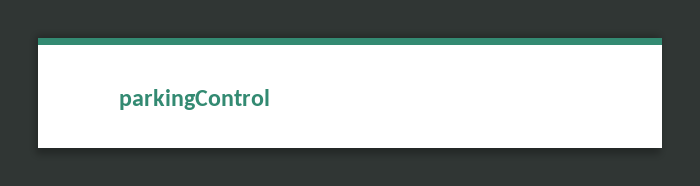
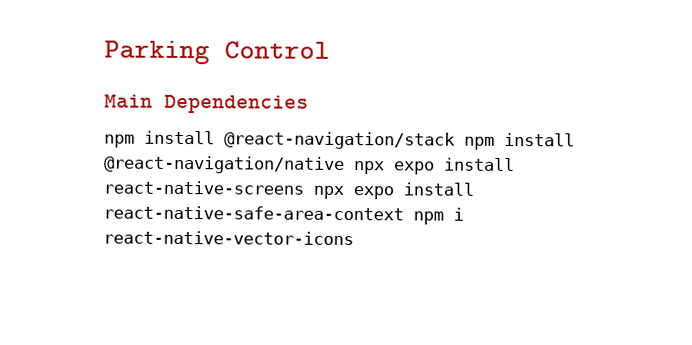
- parkingControl
+ Parking Control
+ Main Dependencies
+ npm install @react-navigation/stack npm install @react-navigation/native npx expo install react-native-screens npx expo install react-native-safe-area-context npm i react-native-vector-icons

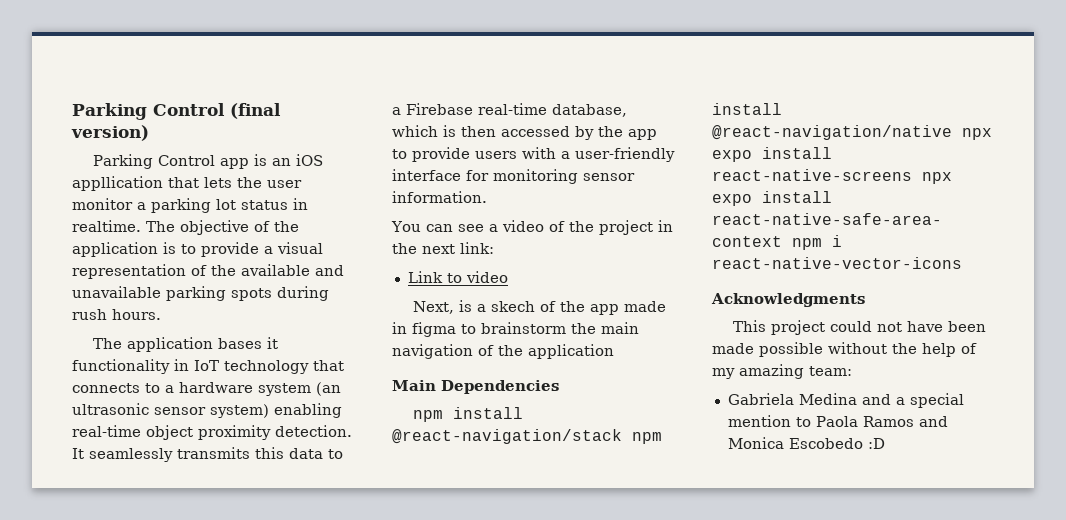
- Parking Control
+ Parking Control (final version)
+ Parking Control app is an iOS appllication that lets the user monitor a parking lot status in realtime. The objective of the application is to provide a visual representation of the available and unavailable parking spots during rush hours.
+ The application bases it functionality in IoT technology that connects to a hardware system (an ultrasonic sensor system) enabling real-time object proximity detection. It seamlessly transmits this data to a Firebase real-time database, which is then accessed by the app to provide users with a user-friendly interface for monitoring sensor information.
+ You can see a video of the project in the next link:
+ Link to video
+ Next, is a skech of the app made in figma to brainstorm the main navigation of the application
+ Acknowledgments
+ This project could not have been made possible without the help of my amazing team:
+ Gabriela Medina and a special mention to Paola Ramos and Monica Escobedo :D

